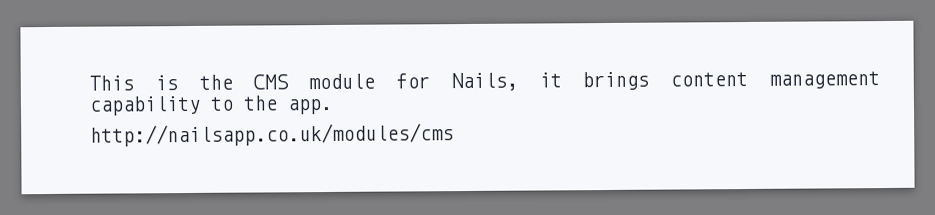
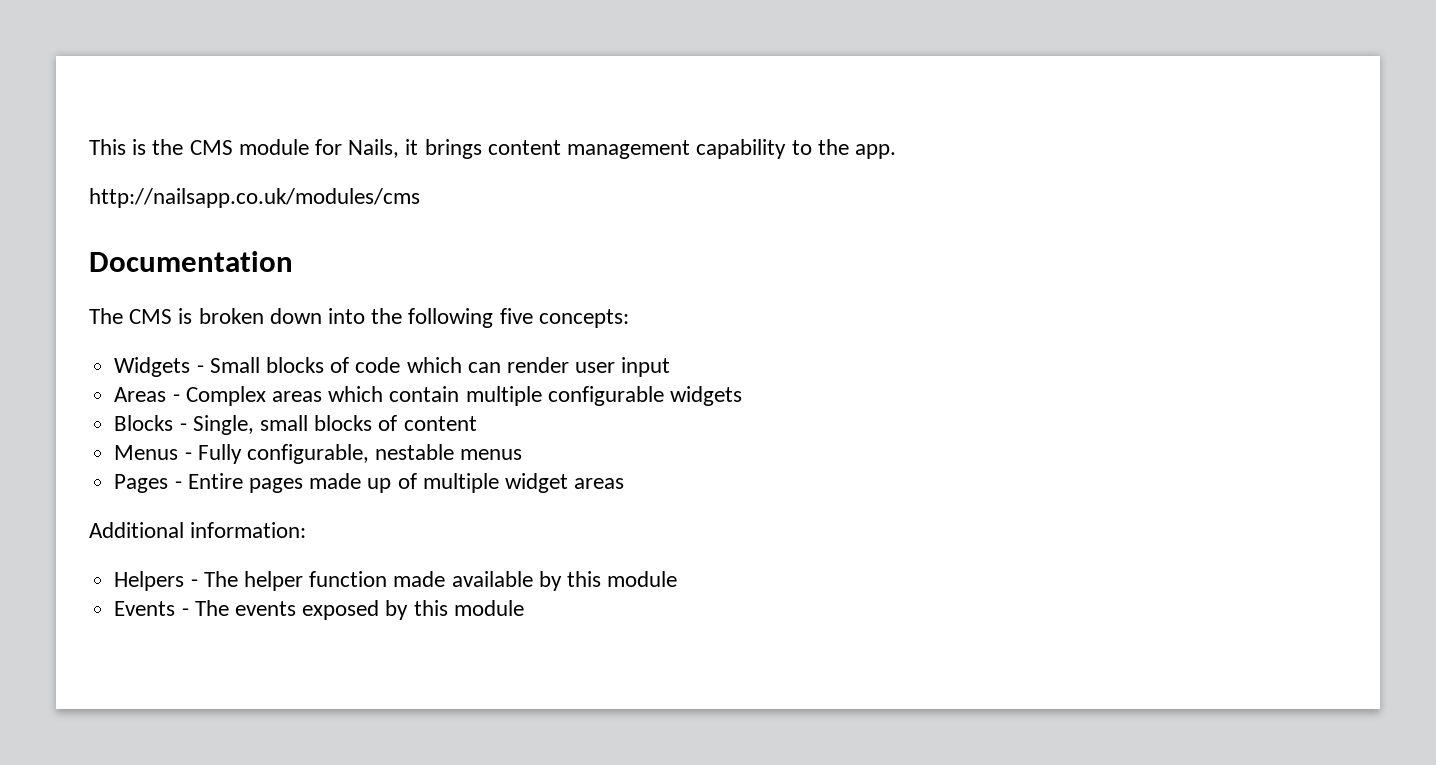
+ Documentation
+ The CMS is broken down into the following five concepts:
+ Widgets - Small blocks of code which can render user input
+ Areas - Complex areas which contain multiple configurable widgets
+ Blocks - Single, small blocks of content
+ Menus - Fully configurable, nestable menus
+ Pages - Entire pages made up of multiple widget areas
+ Additional information:
+ Helpers - The helper function made available by this module
+ Events - The events exposed by this module

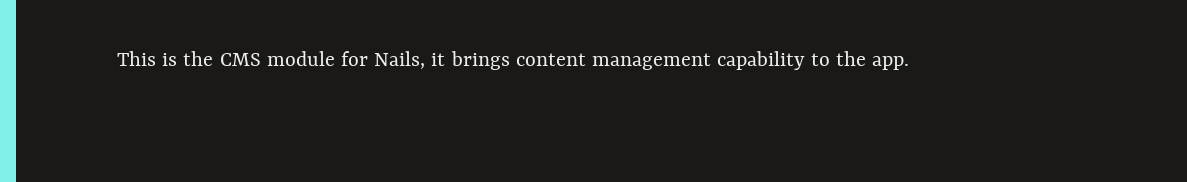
- http://nailsapp.co.uk/modules/cms
- Documentation
- The CMS is broken down into the following five concepts:
- Widgets - Small blocks of code which can render user input
- Areas - Complex areas which contain multiple configurable widgets
- Blocks - Single, small blocks of content
- Menus - Fully configurable, nestable menus
- Pages - Entire pages made up of multiple widget areas
- Additional information:
- Helpers - The helper function made available by this module
- Events - The events exposed by this module

